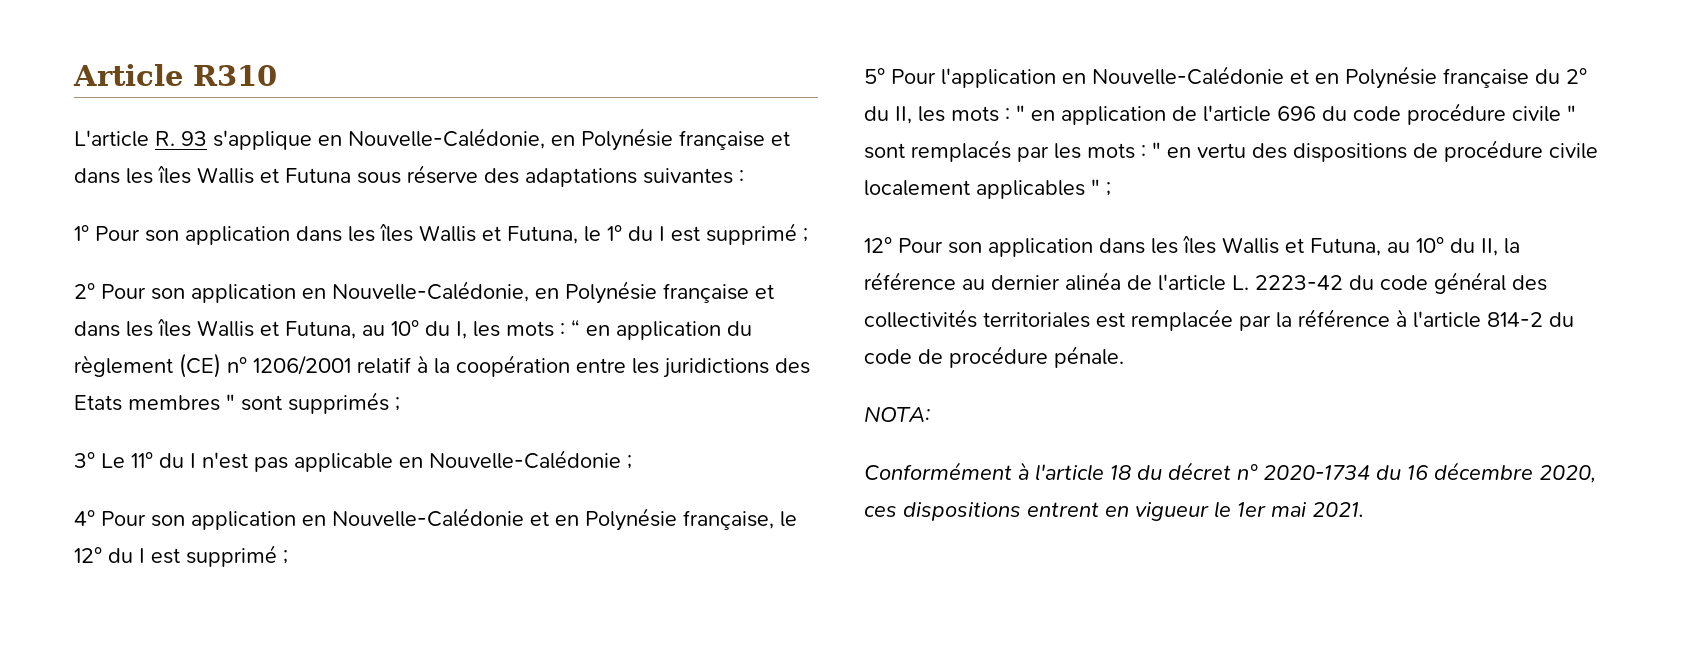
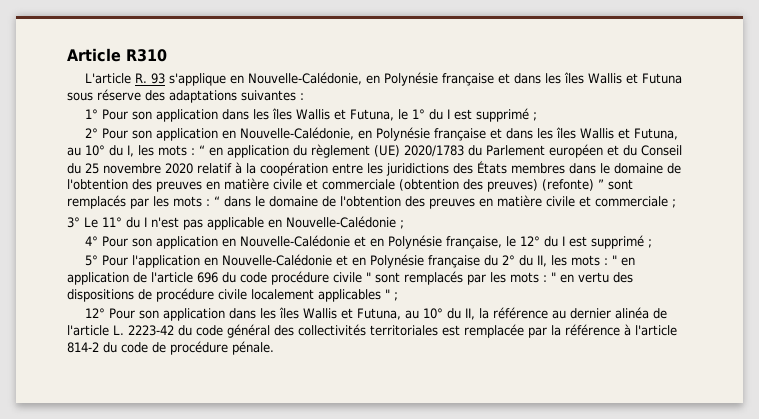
- 2° Pour son application en Nouvelle-Calédonie, en Polynésie française et dans les îles Wallis et Futuna, au 10° du I, les mots : “ en application du règlement (CE) n° 1206/2001 relatif à la coopération entre les juridictions des Etats membres " sont supprimés ;
+ 2° Pour son application en Nouvelle-Calédonie, en Polynésie française et dans les îles Wallis et Futuna, au 10° du I, les mots : “ en application du règlement (UE) 2020/1783 du Parlement européen et du Conseil du 25 novembre 2020 relatif à la coopération entre les juridictions des États membres dans le domaine de l'obtention des preuves en matière civile et commerciale (obtention des preuves) (refonte) ” sont remplacés par les mots : “ dans le domaine de l'obtention des preuves en matière civile et commerciale ;
- NOTA:
- Conformément à l'article 18 du décret n° 2020-1734 du 16 décembre 2020, ces dispositions entrent en vigueur le 1er mai 2021.

